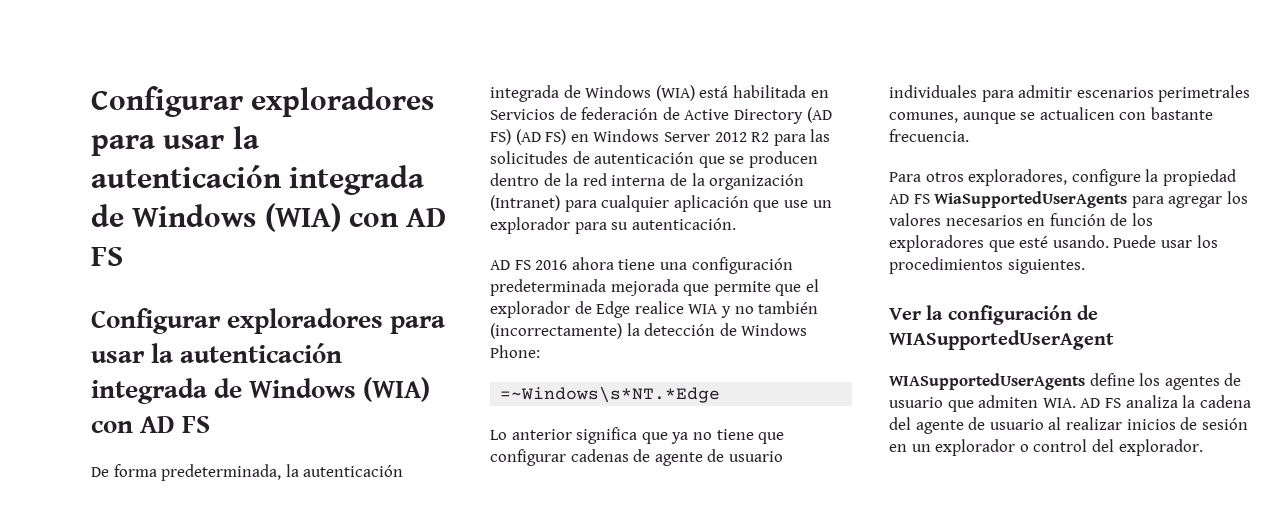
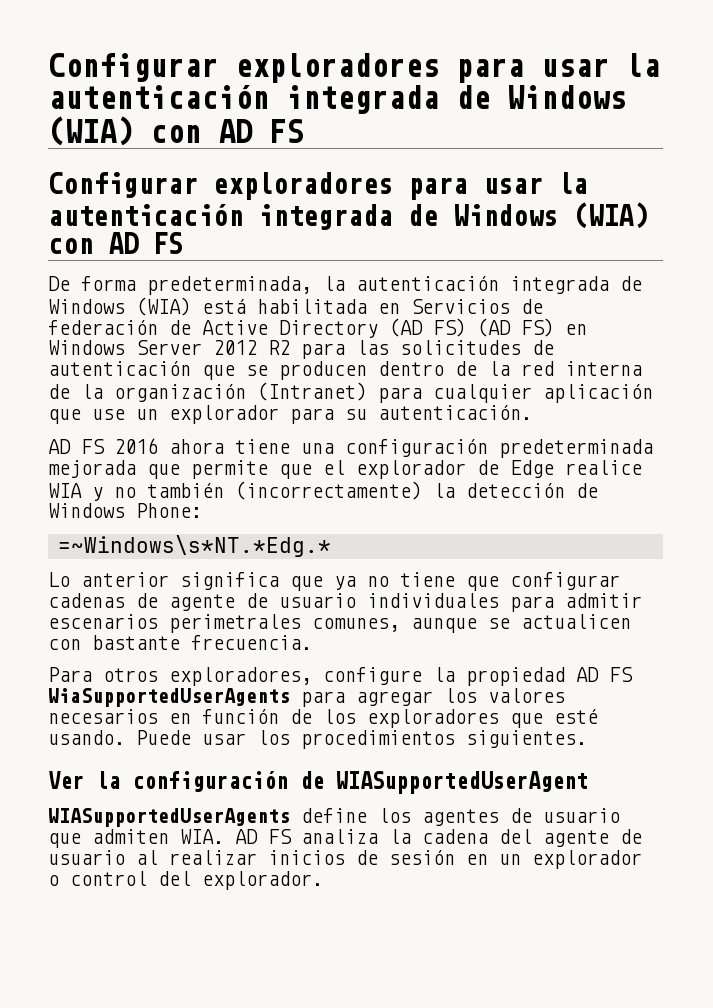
- =~Windows\s*NT.*Edge
+ =~Windows\s*NT.*Edg.*

